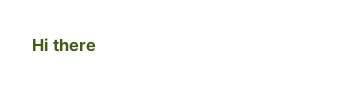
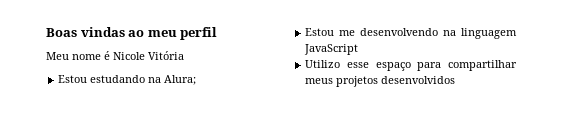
- Hi there
+ Boas vindas ao meu perfil
+ Meu nome é Nicole Vitória
+ Estou estudando na Alura;
+ Estou me desenvolvendo na linguagem JavaScript
+ Utilizo esse espaço para compartilhar meus projetos desenvolvidos

